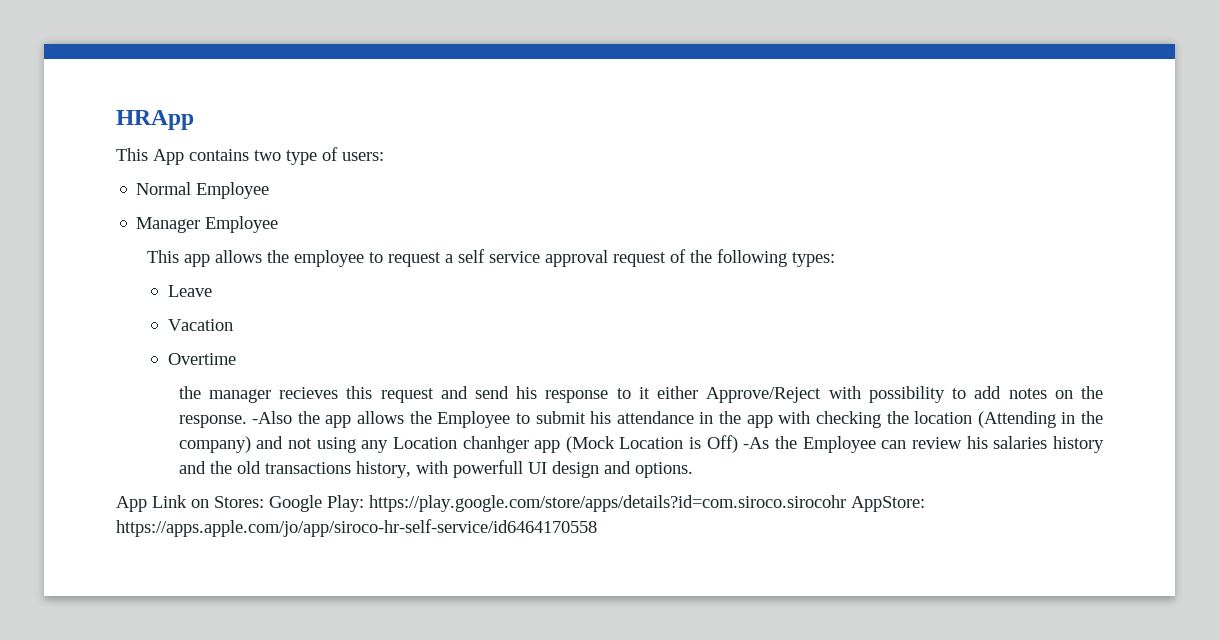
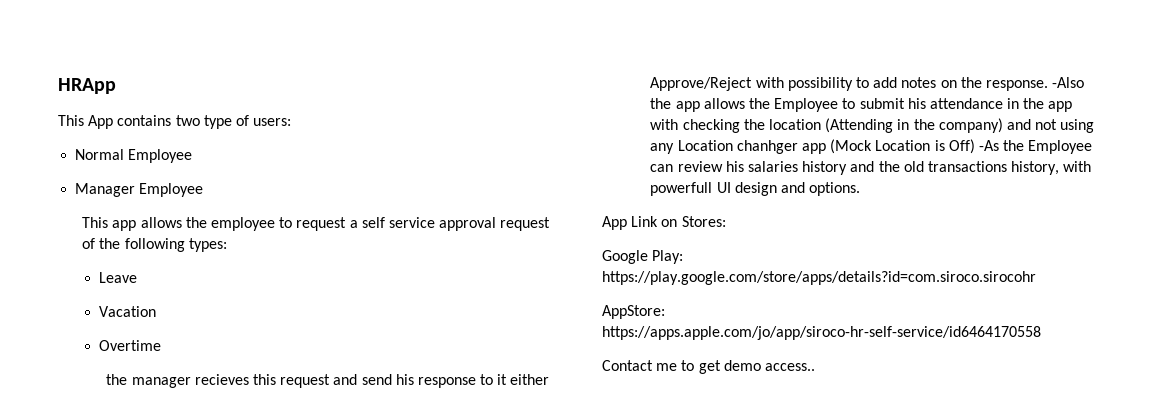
- App Link on Stores: Google Play: https://play.google.com/store/apps/details?id=com.siroco.sirocohr AppStore: https://apps.apple.com/jo/app/siroco-hr-self-service/id6464170558
+ App Link on Stores:
+ Google Play: https://play.google.com/store/apps/details?id=com.siroco.sirocohr
+ AppStore: https://apps.apple.com/jo/app/siroco-hr-self-service/id6464170558
+ Contact me to get demo access..

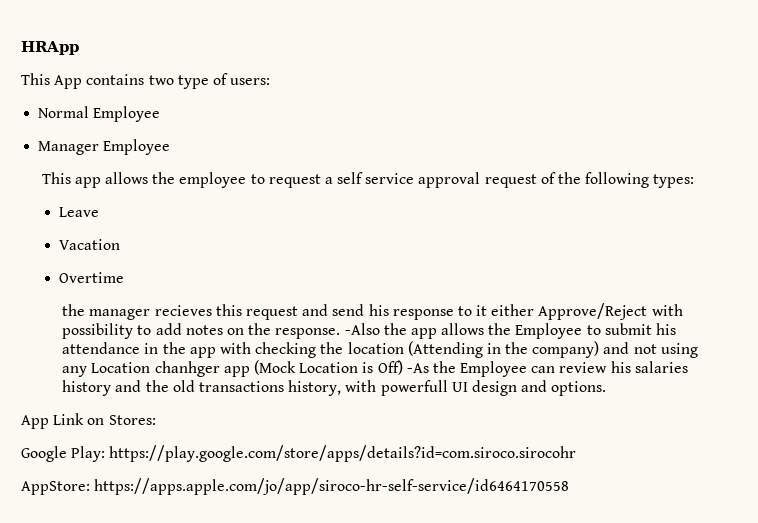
- Contact me to get demo access..

